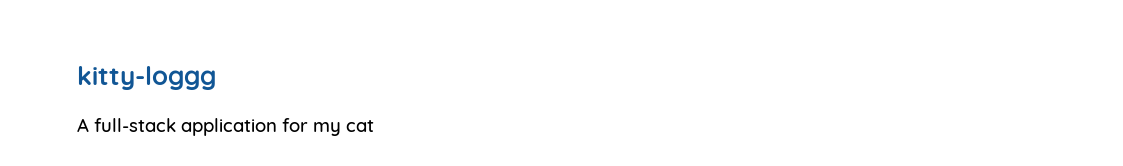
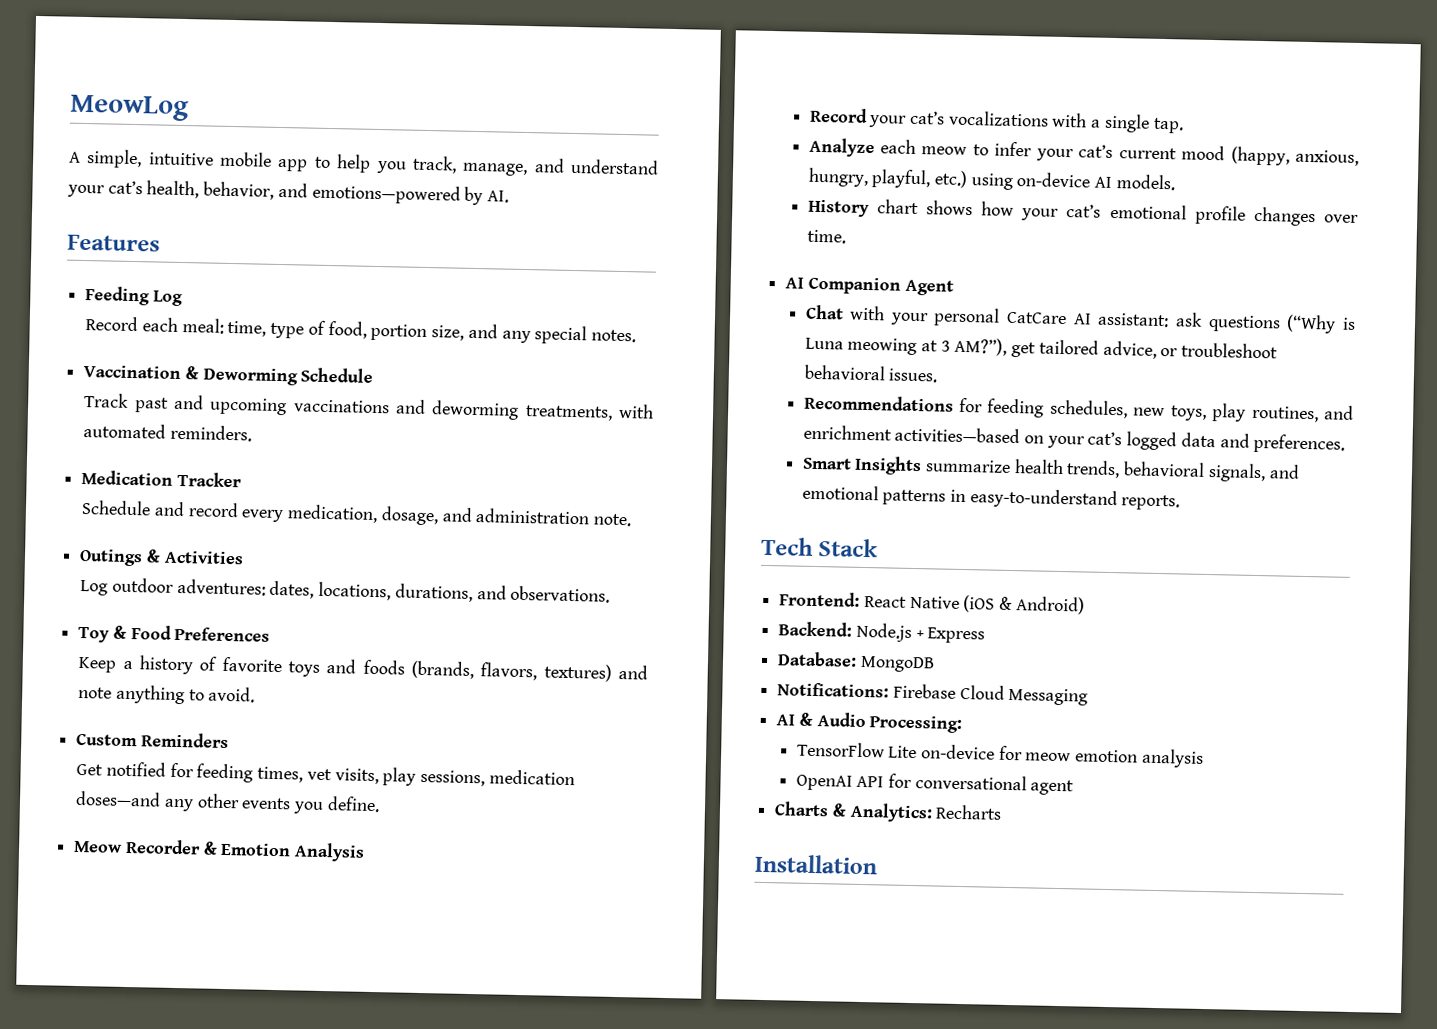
- kitty-loggg
+ MeowLog
- A full-stack application for my cat
+ A simple, intuitive mobile app to help you track, manage, and understand your cat’s health, behavior, and emotions—powered by AI.
+ Features
+ Feeding Log
+ Record each meal: time, type of food, portion size, and any special notes.
+ Vaccination & Deworming Schedule
+ Track past and upcoming vaccinations and deworming treatments, with automated reminders.
+ Medication Tracker
+ Schedule and record every medication, dosage, and administration note.
+ Outings & Activities
+ Log outdoor adventures: dates, locations, durations, and observations.
+ Toy & Food Preferences
+ Keep a history of favorite toys and foods (brands, flavors, textures) and note anything to avoid.
+ Custom Reminders
+ Get notified for feeding times, vet visits, play sessions, medication doses—and any other events you define.
+ Meow Recorder & Emotion Analysis
+ Record your cat’s vocalizations with a single tap.
+ Analyze each meow to infer your cat’s current mood (happy, anxious, hungry, playful, etc.) using on-device AI models.
+ History chart shows how your cat’s emotional profile changes over time.
+ AI Companion Agent
+ Chat with your personal CatCare AI assistant: ask questions (“Why is Luna meowing at 3 AM?”), get tailored advice, or troubleshoot behavioral issues.
+ Recommendations for feeding schedules, new toys, play routines, and enrichment activities—based on your cat’s logged data and preferences.
+ Smart Insights summarize health trends, behavioral signals, and emotional patterns in easy-to-understand reports.
+ Tech Stack
+ Frontend: React Native (iOS & Android)
+ Backend: Node.js + Express
+ Database: MongoDB
+ Notifications: Firebase Cloud Messaging
+ AI & Audio Processing:
+ TensorFlow Lite on-device for meow emotion analysis
+ OpenAI API for conversational agent
+ Charts & Analytics: Recharts
+ Installation

